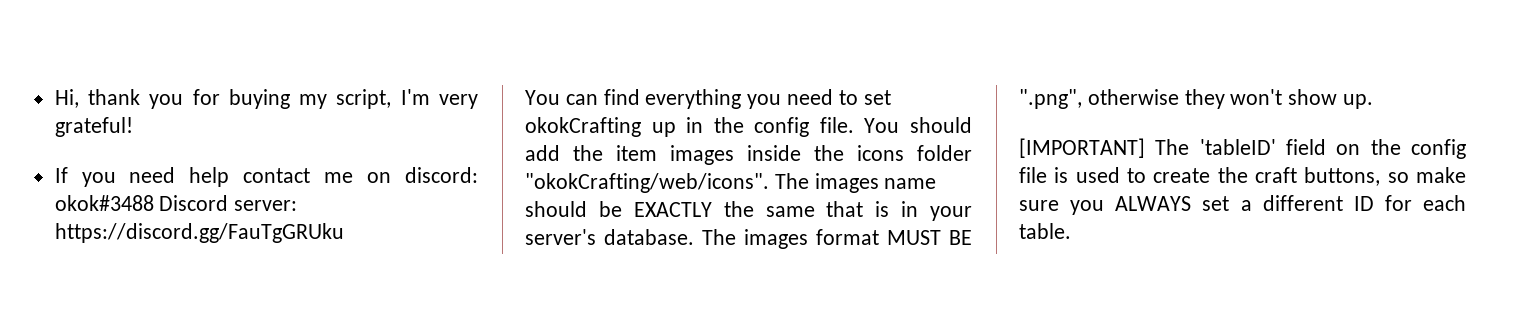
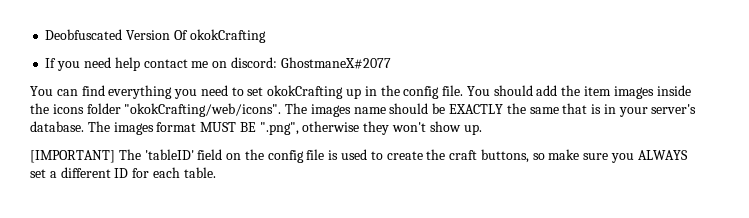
- Hi, thank you for buying my script, I'm very grateful!
+ Deobfuscated Version Of okokCrafting
- If you need help contact me on discord: okok#3488 Discord server: https://discord.gg/FauTgGRUku
+ If you need help contact me on discord: GhostmaneX#2077

